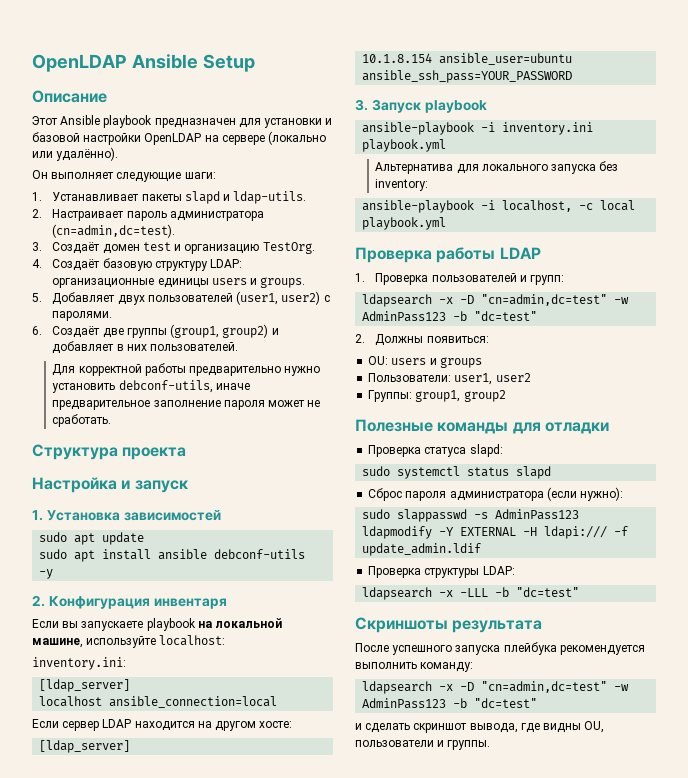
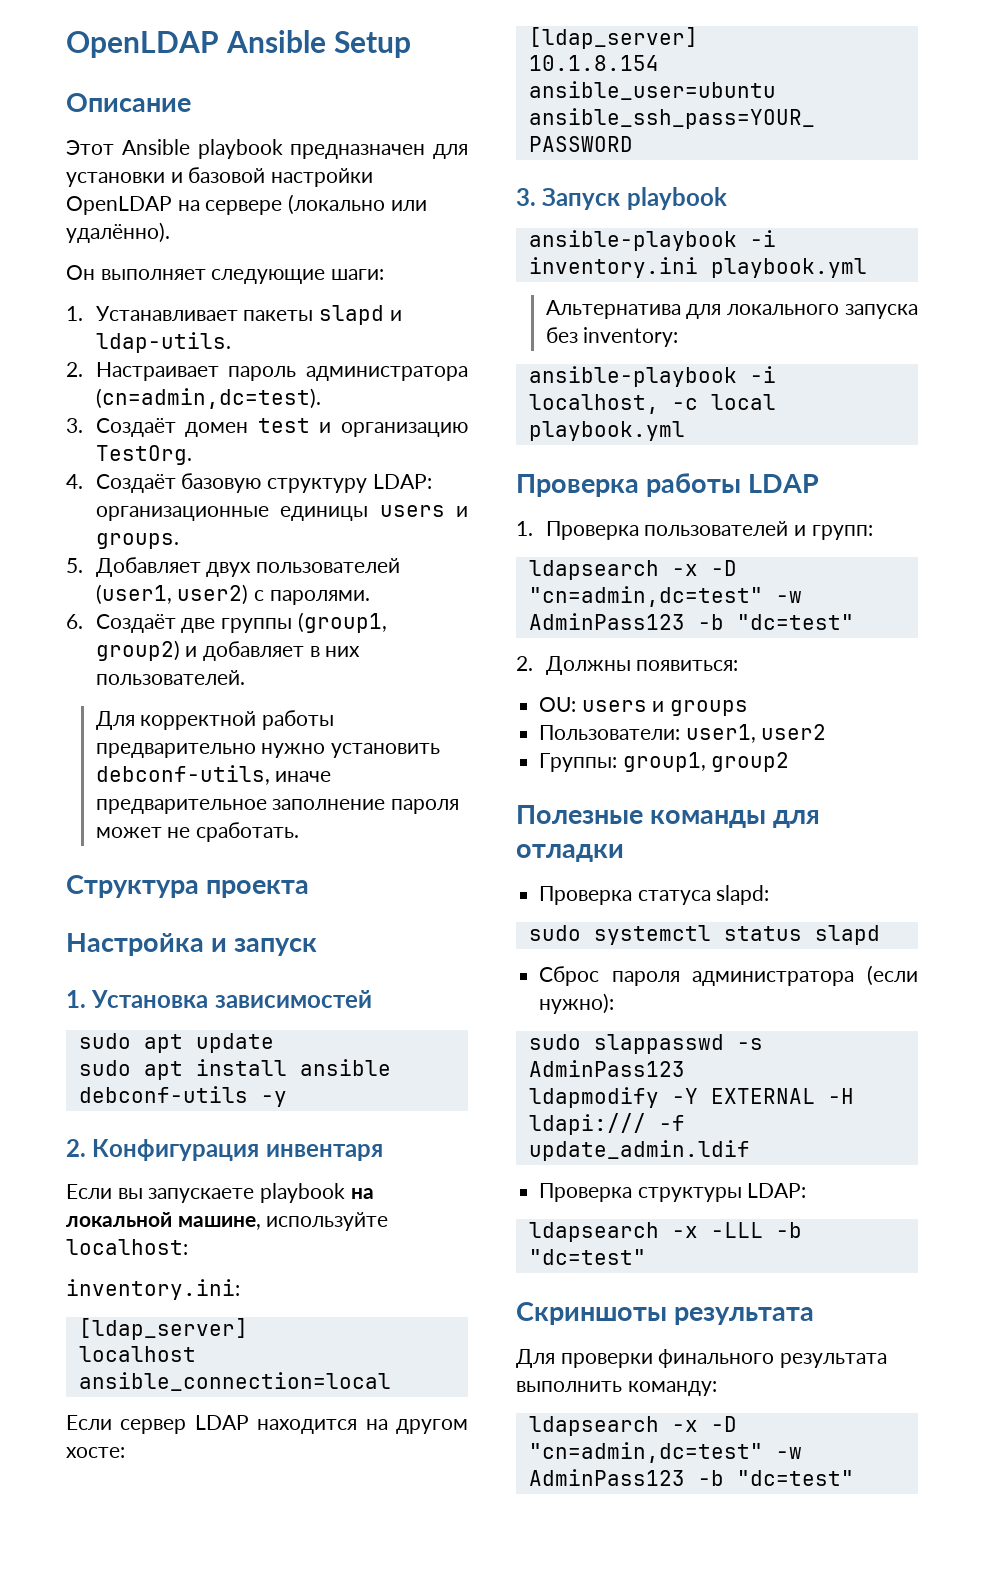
- После успешного запуска плейбука рекомендуется выполнить команду:
+ Для проверки финального результата выполнить команду:
- и сделать скриншот вывода, где видны OU, пользователи и группы.

